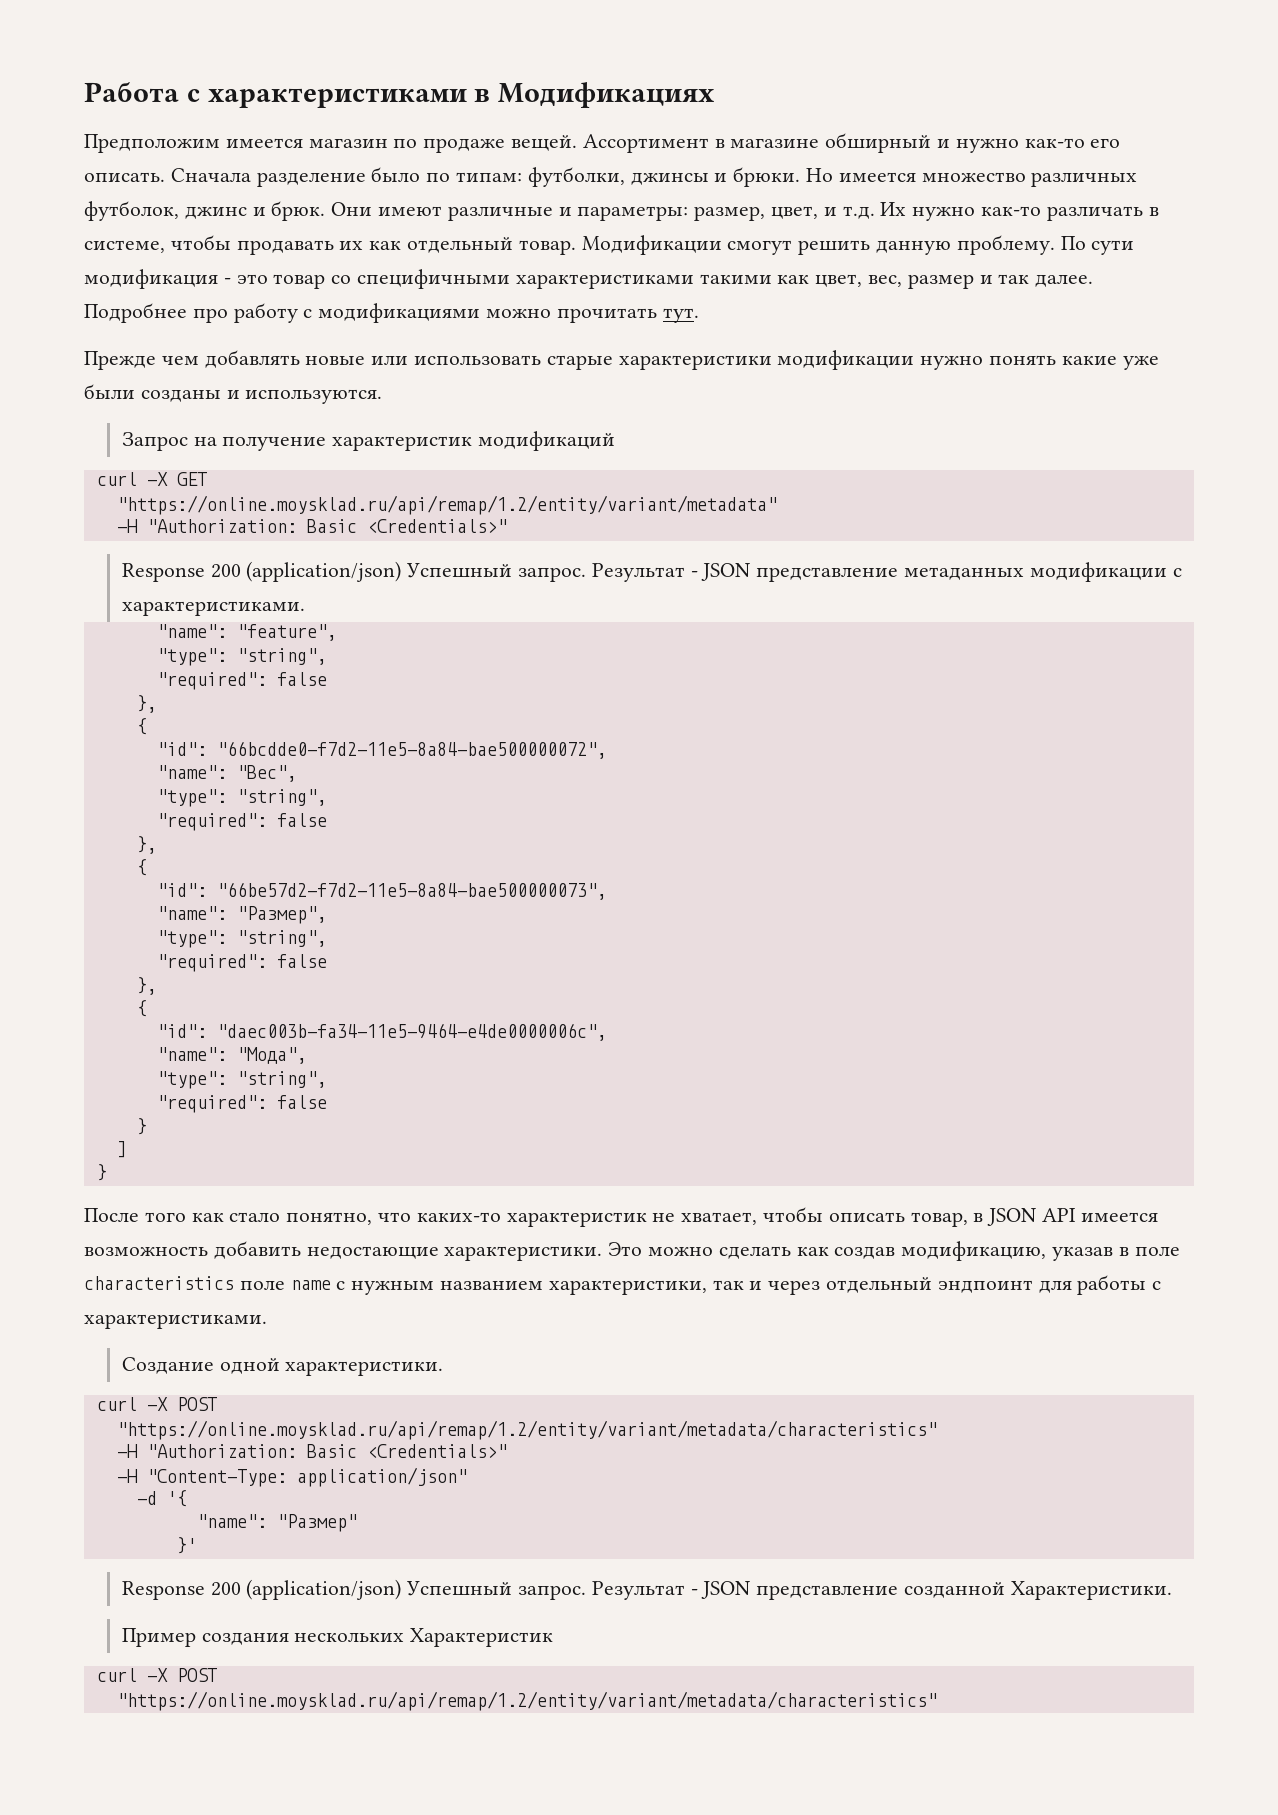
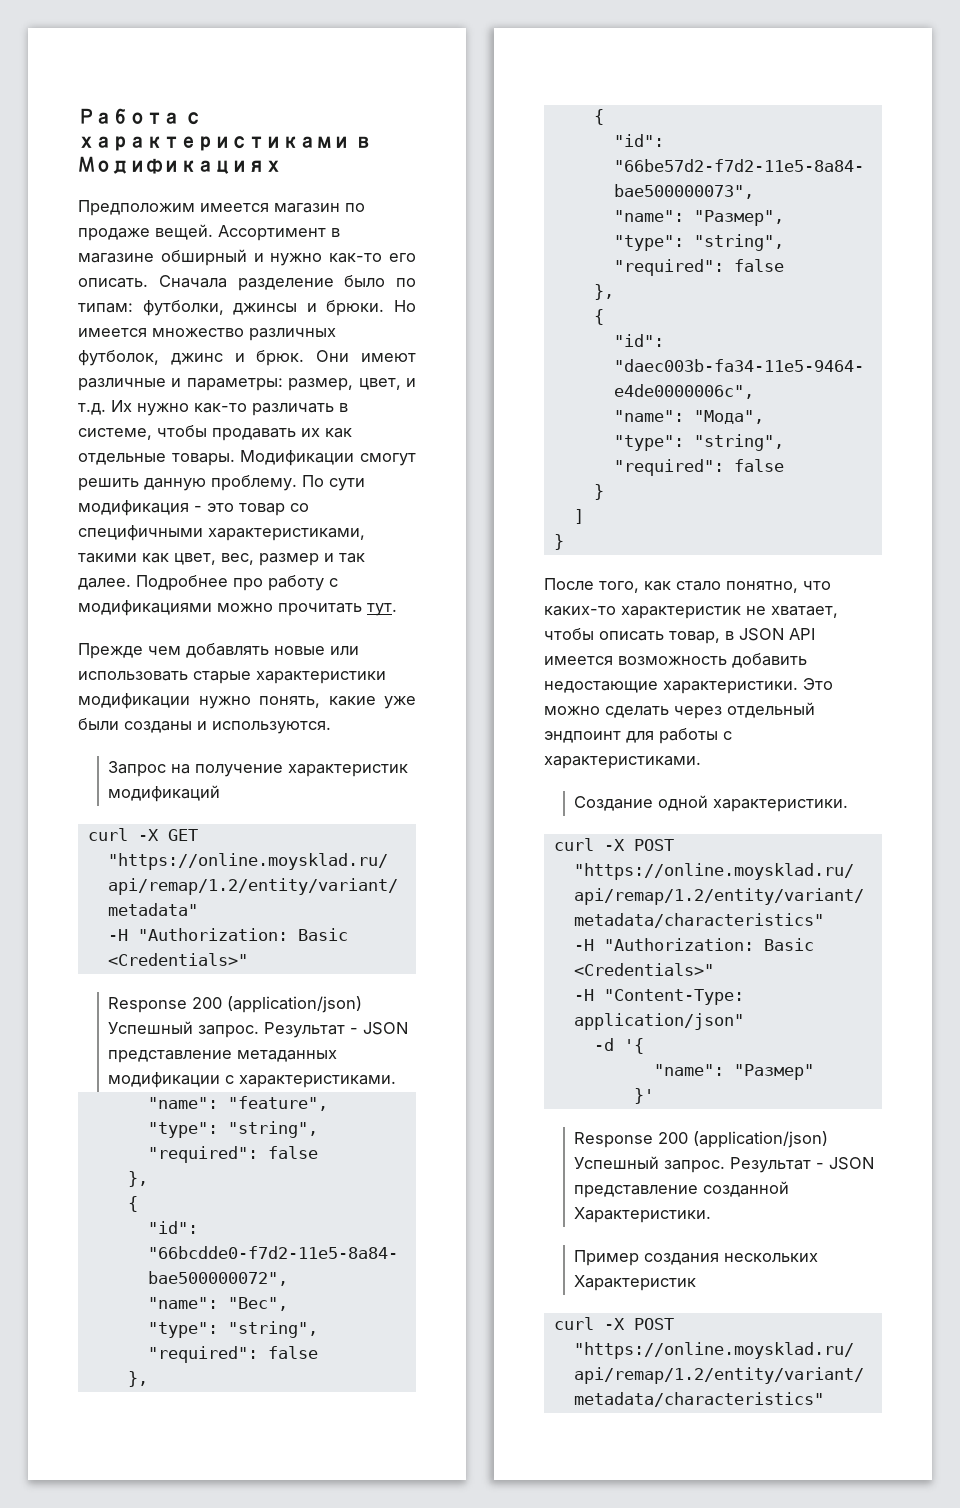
- Они имеют различные и параметры: размер, цвет, и т.д. Их нужно как-то различать в системе, чтобы продавать их как отдельный товар.
+ Они имеют различные и параметры: размер, цвет, и т.д. Их нужно как-то различать в системе, чтобы продавать их как отдельные товары.
- По сути модификация - это товар со специфичными характеристиками такими как цвет, вес, размер и так далее.
+ По сути модификация - это товар со специфичными характеристиками, такими как цвет, вес, размер и так далее.
- Прежде чем добавлять новые или использовать старые характеристики модификации нужно понять какие уже были созданы и используются.
+ Прежде чем добавлять новые или использовать старые характеристики модификации нужно понять, какие уже были созданы и используются.
- После того как стало понятно, что каких-то характеристик не хватает, чтобы описать товар, в JSON API имеется возможность добавить недостающие характеристики.
+ После того, как стало понятно, что каких-то характеристик не хватает, чтобы описать товар, в JSON API имеется возможность добавить недостающие характеристики.
- Это можно сделать как создав модификацию, указав в поле characteristics поле name с нужным названием характеристики, так и через отдельный эндпоинт для работы с характеристиками.
+ Это можно сделать через отдельный эндпоинт для работы с характеристиками.

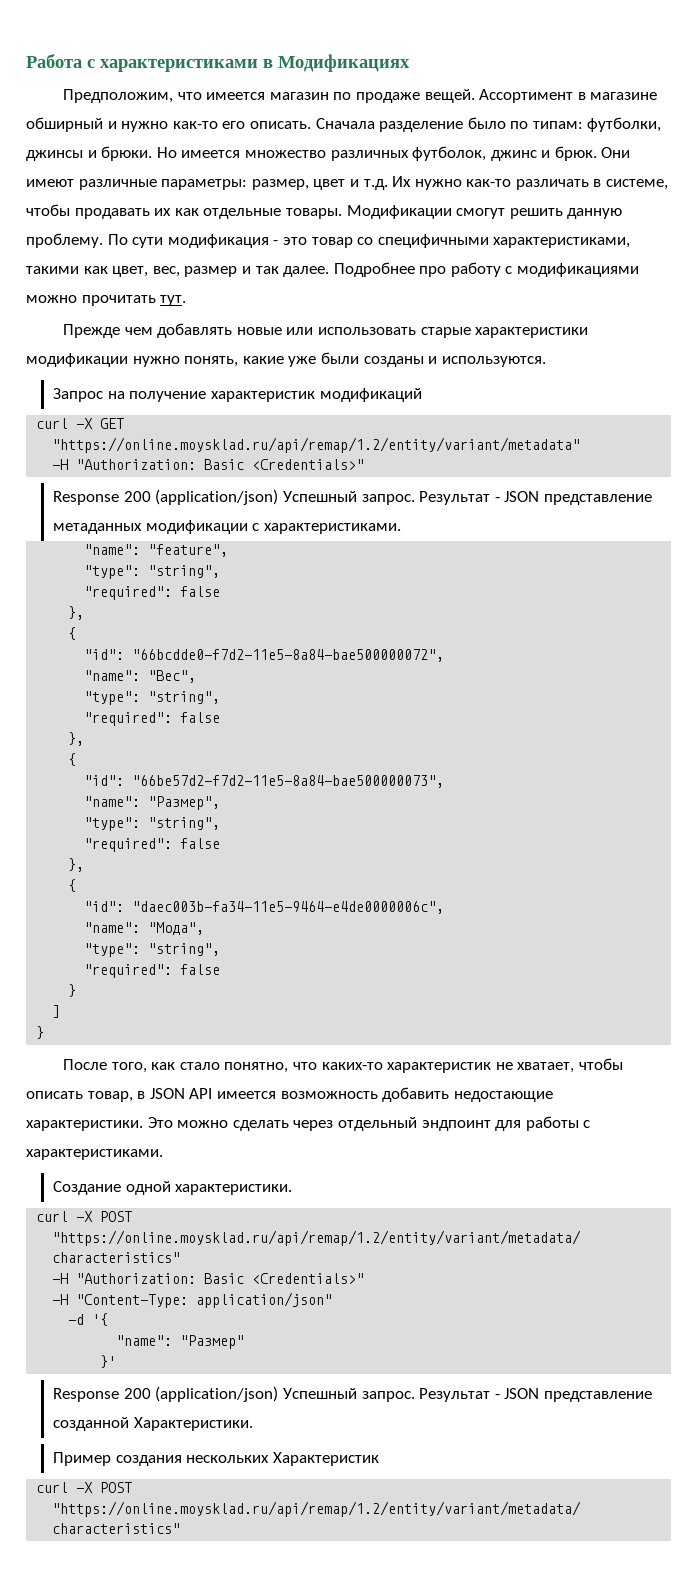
- Предположим имеется магазин по продаже вещей.
+ Предположим, что имеется магазин по продаже вещей.
- Они имеют различные и параметры: размер, цвет, и т.д. Их нужно как-то различать в системе, чтобы продавать их как отдельные товары.
+ Они имеют различные параметры: размер, цвет и т.д. Их нужно как-то различать в системе, чтобы продавать их как отдельные товары.

